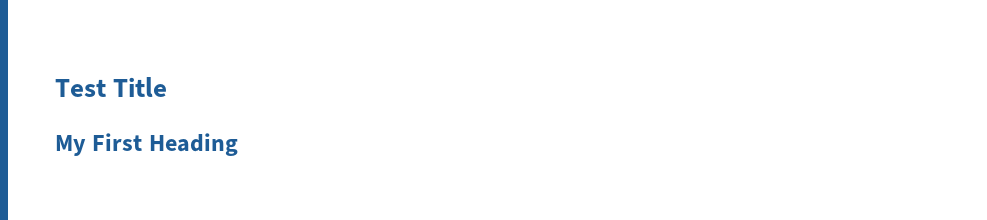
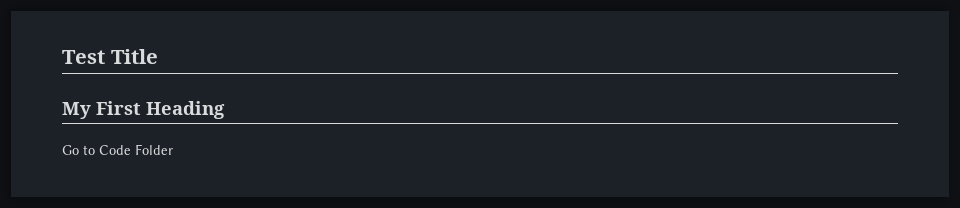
+ Go to Code Folder

